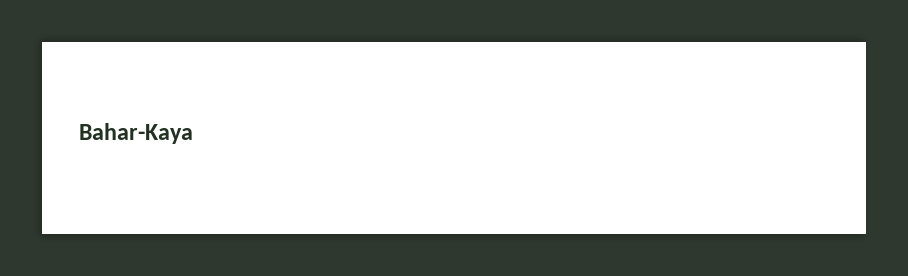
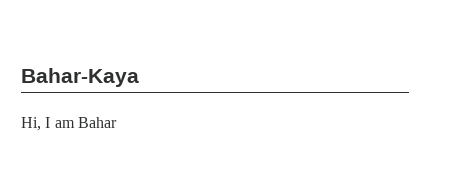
+ Hi, I am Bahar

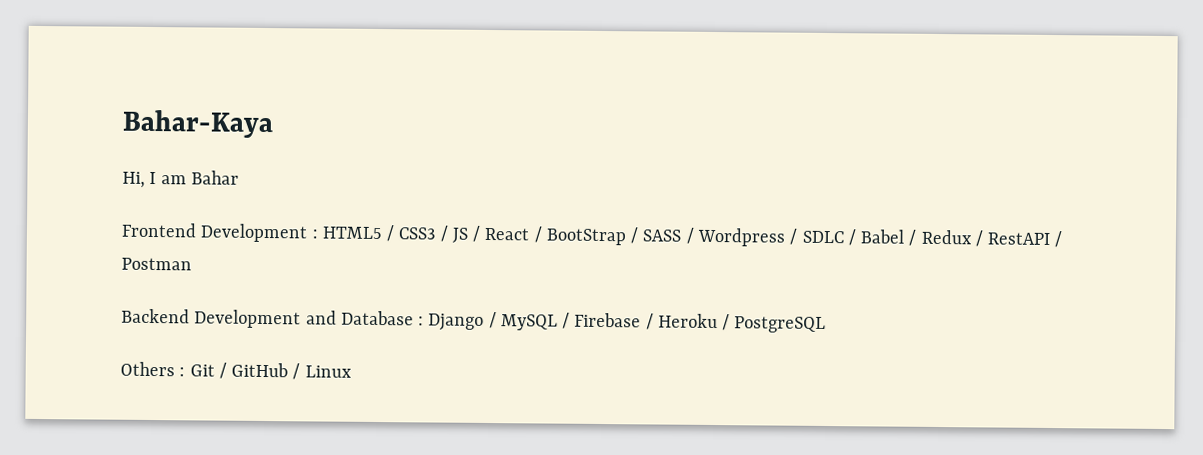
+ Frontend Development : HTML5 / CSS3 / JS / React / BootStrap / SASS / Wordpress / SDLC / Babel / Redux / RestAPI / Postman
+ Backend Development and Database : Django / MySQL / Firebase / Heroku / PostgreSQL
+ Others : Git / GitHub / Linux

